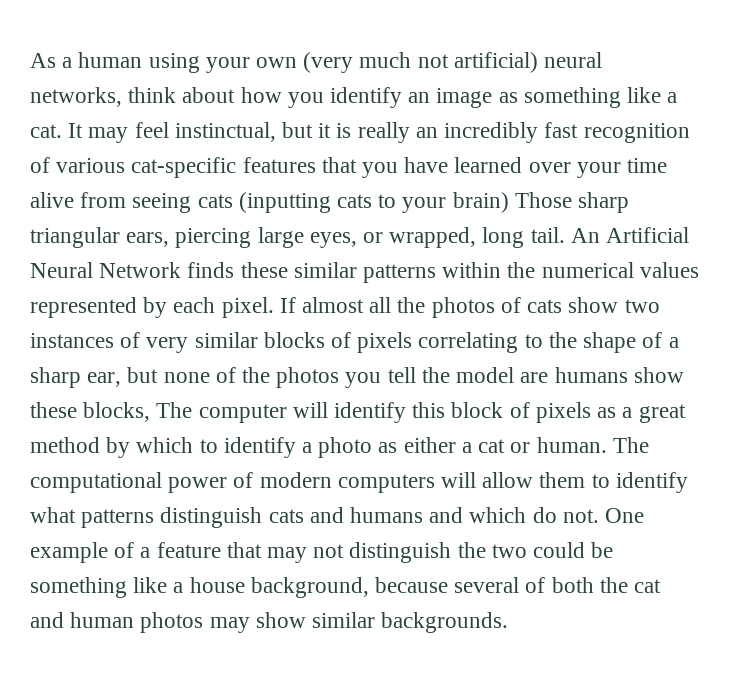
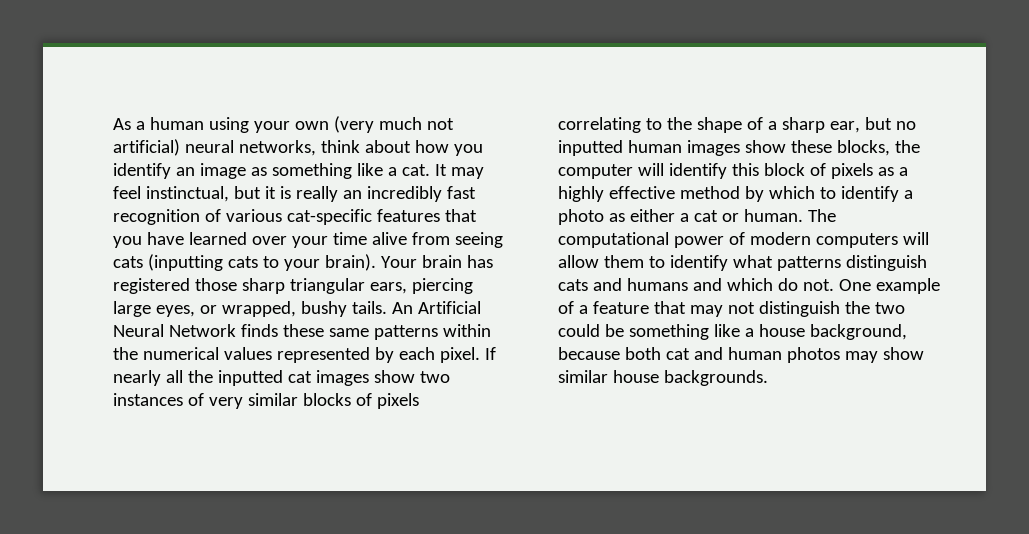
- It may feel instinctual, but it is really an incredibly fast recognition of various cat-specific features that you have learned over your time alive from seeing cats (inputting cats to your brain) Those sharp triangular ears, piercing large eyes, or wrapped, long tail.
+ It may feel instinctual, but it is really an incredibly fast recognition of various cat-specific features that you have learned over your time alive from seeing cats (inputting cats to your brain). Your brain has registered those sharp triangular ears, piercing large eyes, or wrapped, bushy tails.
- An Artificial Neural Network finds these similar patterns within the numerical values represented by each pixel.
+ An Artificial Neural Network finds these same patterns within the numerical values represented by each pixel.
- If almost all the photos of cats show two instances of very similar blocks of pixels correlating to the shape of a sharp ear, but none of the photos you tell the model are humans show these blocks, The computer will identify this block of pixels as a great method by which to identify a photo as either a cat or human.
+ If nearly all the inputted cat images show two instances of very similar blocks of pixels correlating to the shape of a sharp ear, but no inputted human images show these blocks, the computer will identify this block of pixels as a highly effective method by which to identify a photo as either a cat or human.
- One example of a feature that may not distinguish the two could be something like a house background, because several of both the cat and human photos may show similar backgrounds.
+ One example of a feature that may not distinguish the two could be something like a house background, because both cat and human photos may show similar house backgrounds.

